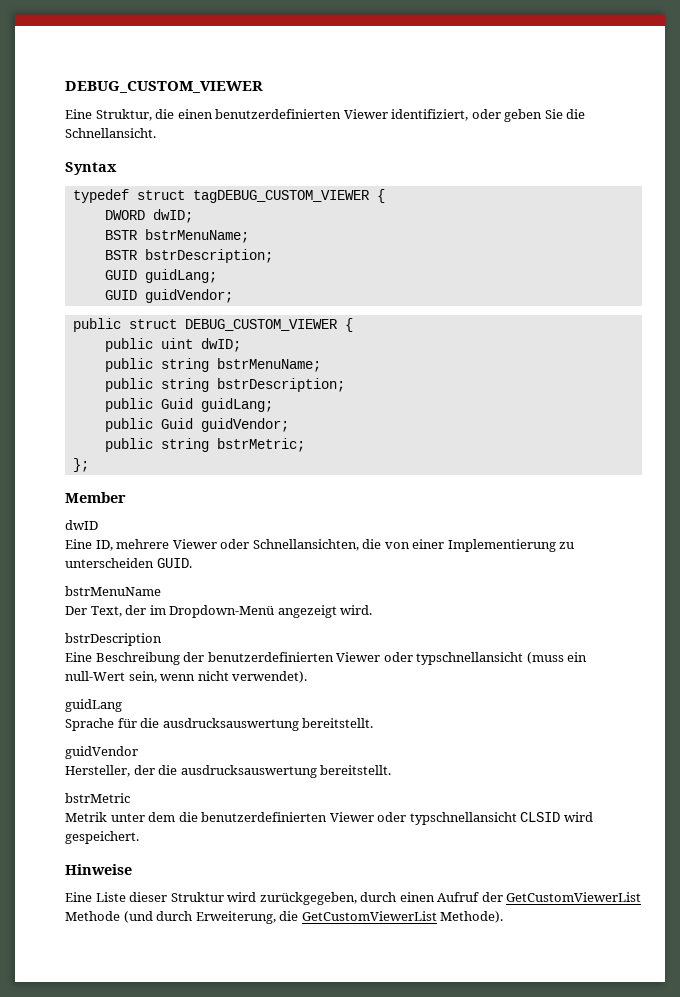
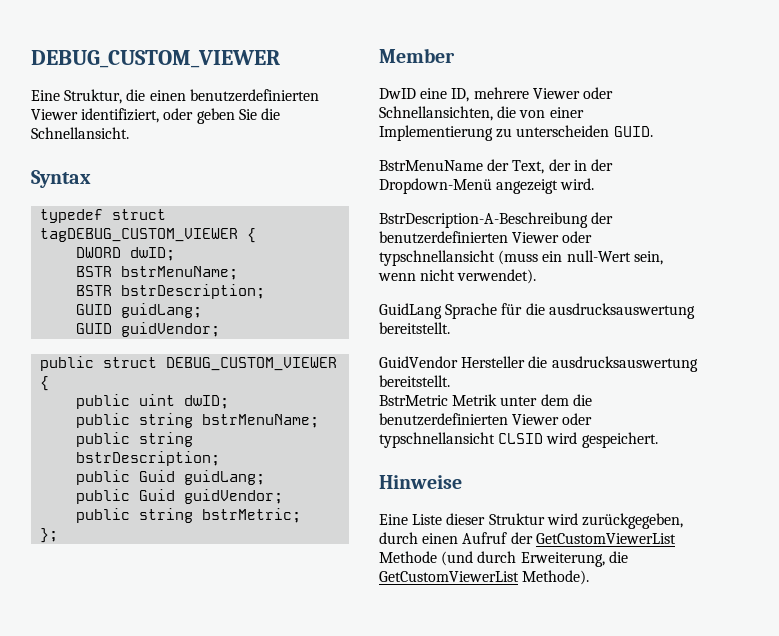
- dwID
- Eine ID, mehrere Viewer oder Schnellansichten, die von einer Implementierung zu unterscheiden GUID.
+ DwID eine ID, mehrere Viewer oder Schnellansichten, die von einer Implementierung zu unterscheiden GUID.
- bstrMenuName
- Der Text, der im Dropdown-Menü angezeigt wird.
+ BstrMenuName der Text, der in der Dropdown-Menü angezeigt wird.
- bstrDescription
- Eine Beschreibung der benutzerdefinierten Viewer oder typschnellansicht (muss ein null-Wert sein, wenn nicht verwendet).
+ BstrDescription-A-Beschreibung der benutzerdefinierten Viewer oder typschnellansicht (muss ein null-Wert sein, wenn nicht verwendet).
- guidLang
- Sprache für die ausdrucksauswertung bereitstellt.
+ GuidLang Sprache für die ausdrucksauswertung bereitstellt.
- guidVendor
- Hersteller, der die ausdrucksauswertung bereitstellt.
- bstrMetric
- Metrik unter dem die benutzerdefinierten Viewer oder typschnellansicht CLSID wird gespeichert.
+ GuidVendor Hersteller die ausdrucksauswertung bereitstellt.
+ BstrMetric Metrik unter dem die benutzerdefinierten Viewer oder typschnellansicht CLSID wird gespeichert.

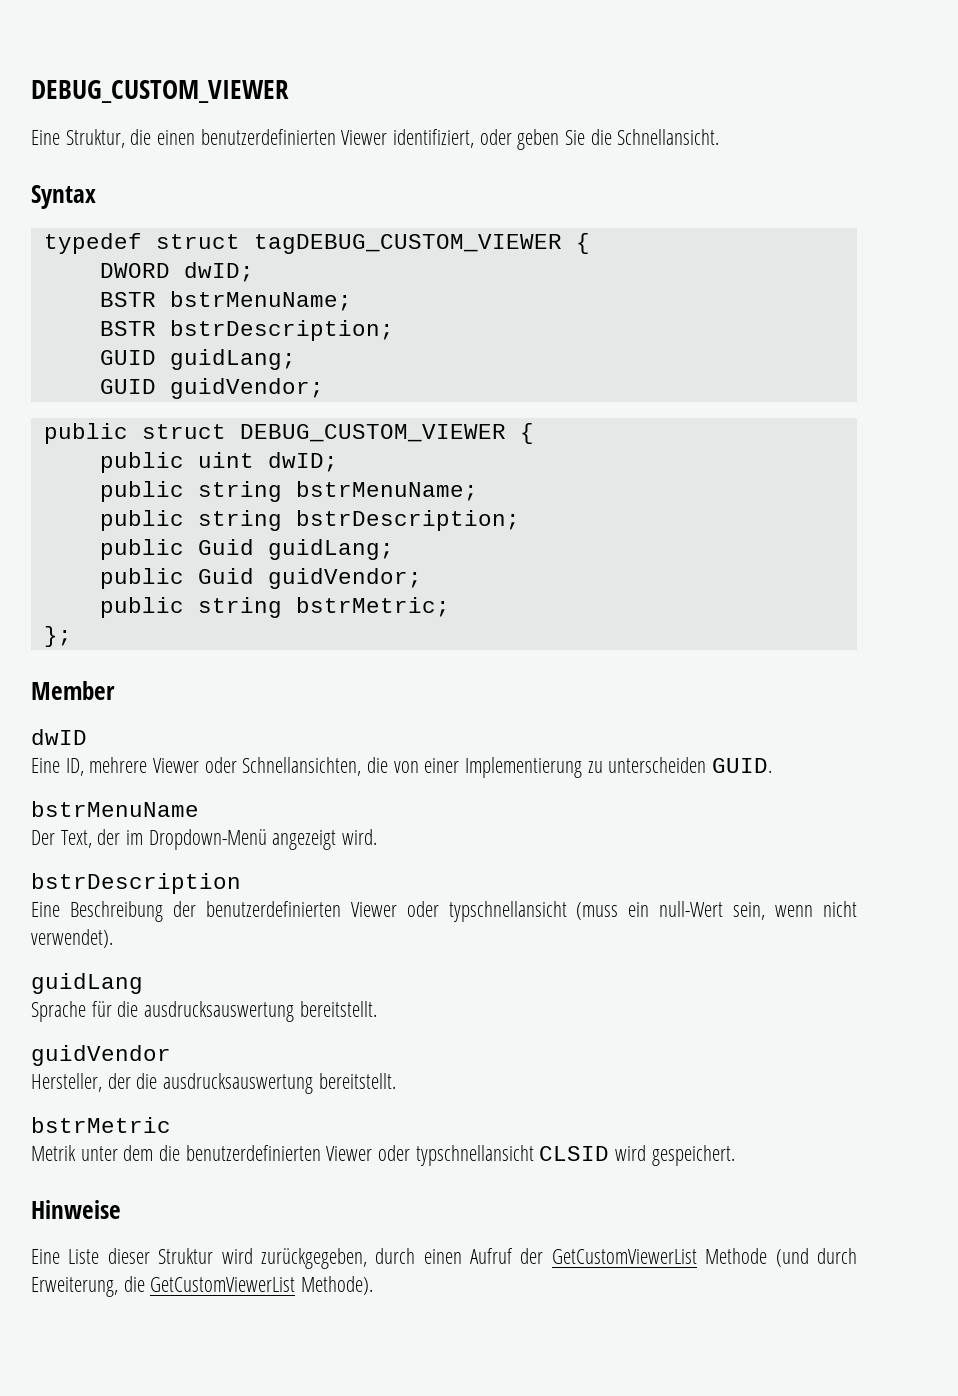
- DwID eine ID, mehrere Viewer oder Schnellansichten, die von einer Implementierung zu unterscheiden GUID.
+ dwID
+ Eine ID, mehrere Viewer oder Schnellansichten, die von einer Implementierung zu unterscheiden GUID.
- BstrMenuName der Text, der in der Dropdown-Menü angezeigt wird.
+ bstrMenuName
+ Der Text, der im Dropdown-Menü angezeigt wird.
- BstrDescription-A-Beschreibung der benutzerdefinierten Viewer oder typschnellansicht (muss ein null-Wert sein, wenn nicht verwendet).
+ bstrDescription
+ Eine Beschreibung der benutzerdefinierten Viewer oder typschnellansicht (muss ein null-Wert sein, wenn nicht verwendet).
- GuidLang Sprache für die ausdrucksauswertung bereitstellt.
+ guidLang
+ Sprache für die ausdrucksauswertung bereitstellt.
- GuidVendor Hersteller die ausdrucksauswertung bereitstellt.
- BstrMetric Metrik unter dem die benutzerdefinierten Viewer oder typschnellansicht CLSID wird gespeichert.
+ guidVendor
+ Hersteller, der die ausdrucksauswertung bereitstellt.
+ bstrMetric
+ Metrik unter dem die benutzerdefinierten Viewer oder typschnellansicht CLSID wird gespeichert.

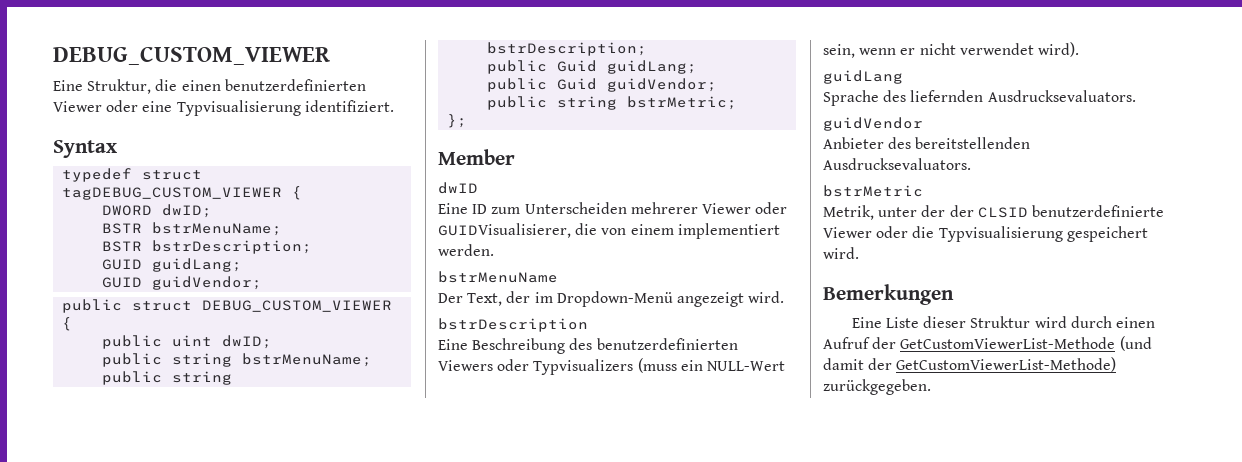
- Eine Struktur, die einen benutzerdefinierten Viewer identifiziert, oder geben Sie die Schnellansicht.
+ Eine Struktur, die einen benutzerdefinierten Viewer oder eine Typvisualisierung identifiziert.
- Eine ID, mehrere Viewer oder Schnellansichten, die von einer Implementierung zu unterscheiden GUID.
+ Eine ID zum Unterscheiden mehrerer Viewer oder GUIDVisualisierer, die von einem implementiert werden.
- Eine Beschreibung der benutzerdefinierten Viewer oder typschnellansicht (muss ein null-Wert sein, wenn nicht verwendet).
+ Eine Beschreibung des benutzerdefinierten Viewers oder Typvisualizers (muss ein NULL-Wert sein, wenn er nicht verwendet wird).
  guidLang
- Sprache für die ausdrucksauswertung bereitstellt.
+ Sprache des liefernden Ausdrucksevaluators.
  guidVendor
- Hersteller, der die ausdrucksauswertung bereitstellt.
+ Anbieter des bereitstellenden Ausdrucksevaluators.
  bstrMetric
- Metrik unter dem die benutzerdefinierten Viewer oder typschnellansicht CLSID wird gespeichert.
- Hinweise
+ Metrik, unter der der CLSID benutzerdefinierte Viewer oder die Typvisualisierung gespeichert wird.
+ Bemerkungen
- Eine Liste dieser Struktur wird zurückgegeben, durch einen Aufruf der GetCustomViewerList Methode (und durch Erweiterung, die GetCustomViewerList Methode).
+ Eine Liste dieser Struktur wird durch einen Aufruf der GetCustomViewerList-Methode (und damit der GetCustomViewerList-Methode) zurückgegeben.

